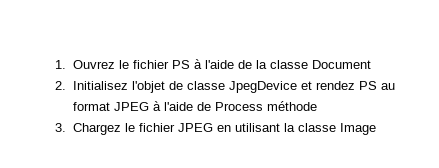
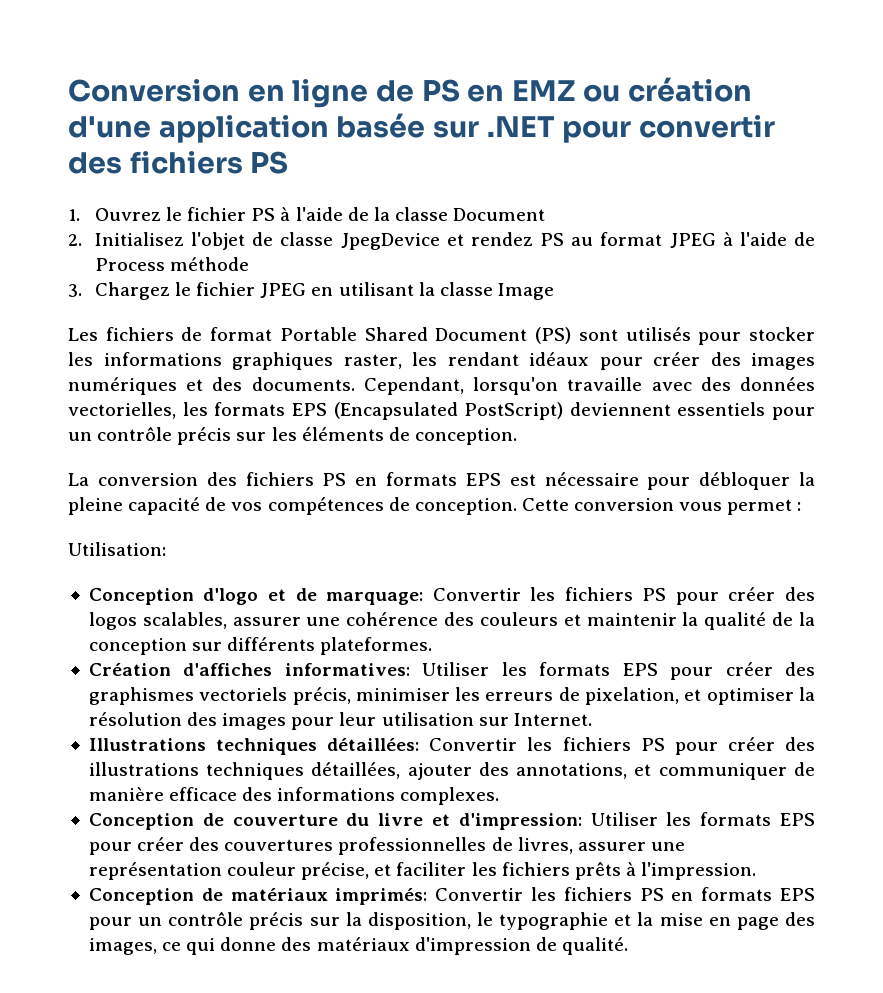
+ Conversion en ligne de PS en EMZ ou création d'une application basée sur .NET pour convertir des fichiers PS
+ Les fichiers de format Portable Shared Document (PS) sont utilisés pour stocker les informations graphiques raster, les rendant idéaux pour créer des images numériques et des documents. Cependant, lorsqu'on travaille avec des données vectorielles, les formats EPS (Encapsulated PostScript) deviennent essentiels pour un contrôle précis sur les éléments de conception.
+ La conversion des fichiers PS en formats EPS est nécessaire pour débloquer la pleine capacité de vos compétences de conception. Cette conversion vous permet :
+ Utilisation:
+ Conception d'logo et de marquage: Convertir les fichiers PS pour créer des logos scalables, assurer une cohérence des couleurs et maintenir la qualité de la conception sur différents plateformes.
+ Création d'affiches informatives: Utiliser les formats EPS pour créer des graphismes vectoriels précis, minimiser les erreurs de pixelation, et optimiser la résolution des images pour leur utilisation sur Internet.
+ Illustrations techniques détaillées: Convertir les fichiers PS pour créer des illustrations techniques détaillées, ajouter des annotations, et communiquer de manière efficace des informations complexes.
+ Conception de couverture du livre et d'impression: Utiliser les formats EPS pour créer des couvertures professionnelles de livres, assurer une représentation couleur précise, et faciliter les fichiers prêts à l'impression.
+ Conception de matériaux imprimés: Convertir les fichiers PS en formats EPS pour un contrôle précis sur la disposition, le typographie et la mise en page des images, ce qui donne des matériaux d'impression de qualité.

